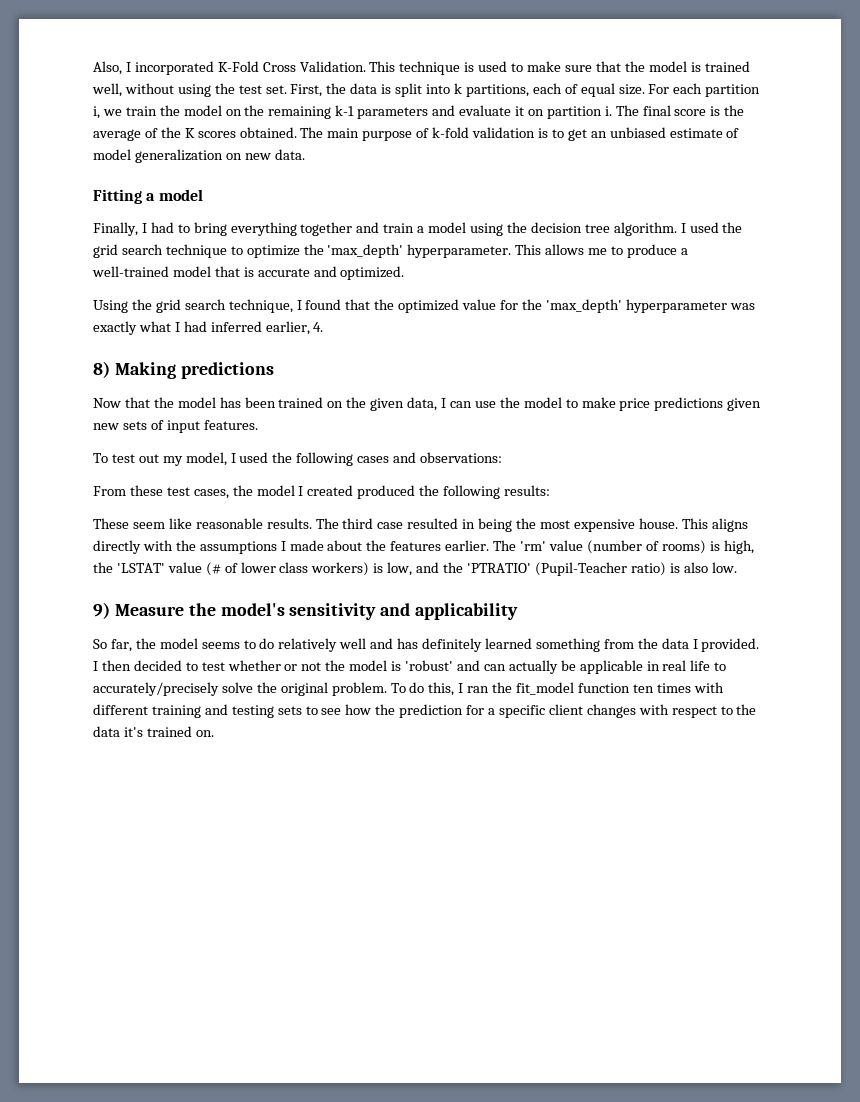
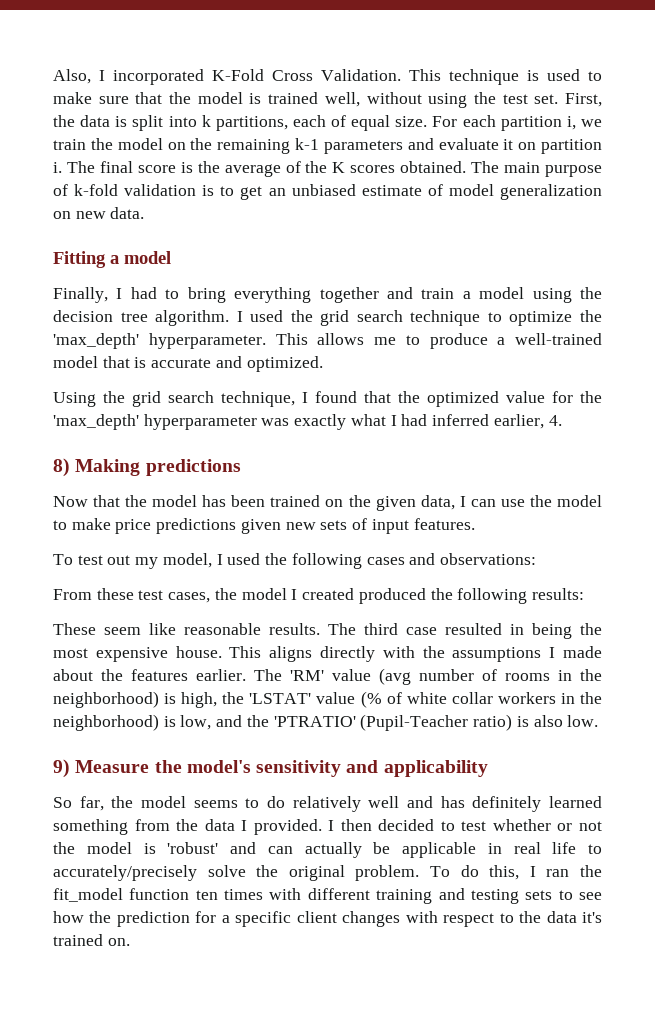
- The 'rm' value (number of rooms) is high, the 'LSTAT' value (# of lower class workers) is low, and the 'PTRATIO' (Pupil-Teacher ratio) is also low.
+ The 'RM' value (avg number of rooms in the neighborhood) is high, the 'LSTAT' value (% of white collar workers in the neighborhood) is low, and the 'PTRATIO' (Pupil-Teacher ratio) is also low.

